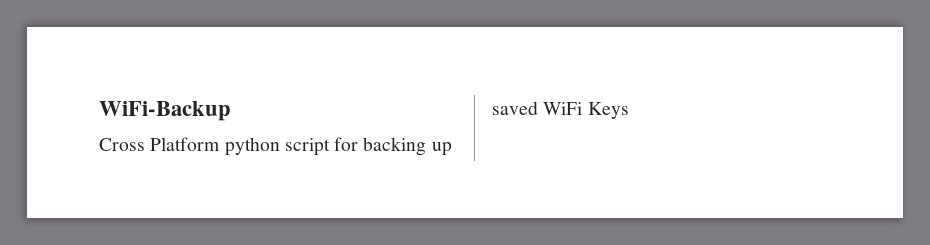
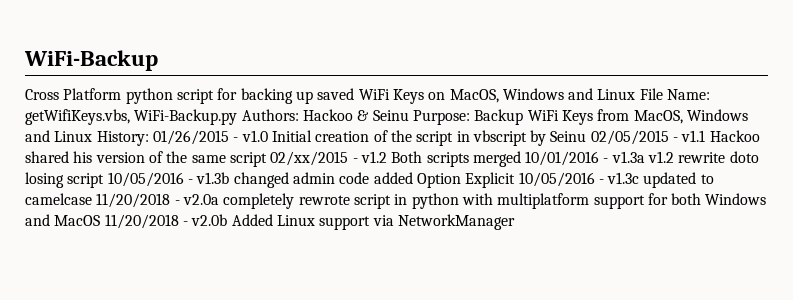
- Cross Platform python script for backing up saved WiFi Keys
+ Cross Platform python script for backing up saved WiFi Keys on MacOS, Windows and Linux File Name: getWifiKeys.vbs, WiFi-Backup.py Authors: Hackoo & Seinu Purpose: Backup WiFi Keys from MacOS, Windows and Linux History: 01/26/2015 - v1.0 Initial creation of the script in vbscript by Seinu 02/05/2015 - v1.1 Hackoo shared his version of the same script 02/xx/2015 - v1.2 Both scripts merged 10/01/2016 - v1.3a v1.2 rewrite doto losing script 10/05/2016 - v1.3b changed admin code added Option Explicit 10/05/2016 - v1.3c updated to camelcase 11/20/2018 - v2.0a completely rewrote script in python with multiplatform support for both Windows and MacOS 11/20/2018 - v2.0b Added Linux support via NetworkManager

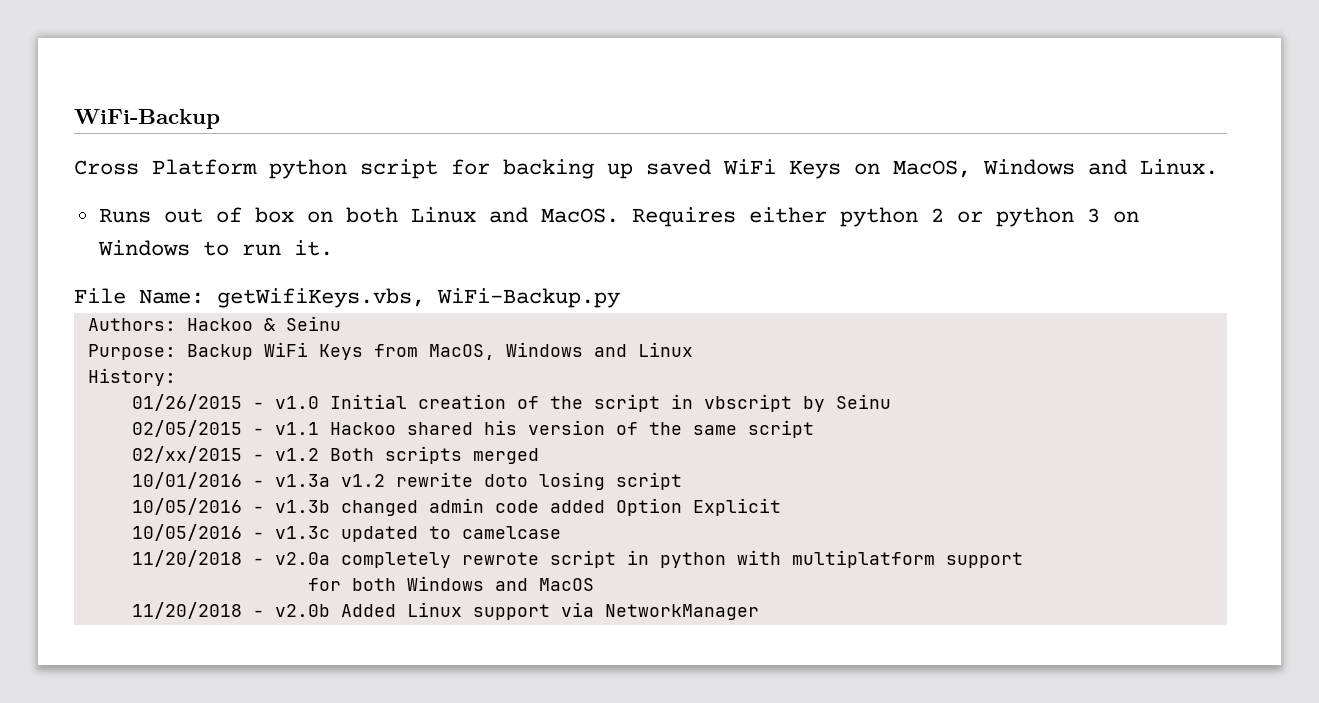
- Cross Platform python script for backing up saved WiFi Keys on MacOS, Windows and Linux File Name:
+ Cross Platform python script for backing up saved WiFi Keys on MacOS, Windows and Linux.
+ Runs out of box on both Linux and MacOS. Requires either python 2 or python 3 on Windows to run it.
+ File Name:
- getWifiKeys.vbs, WiFi-Backup.py Authors:
+ getWifiKeys.vbs, WiFi-Backup.py
+ Authors:
- Hackoo & Seinu Purpose:
+ Hackoo & Seinu
+ Purpose:
- Backup WiFi Keys from MacOS, Windows and Linux History: 01/26/2015 - v1.0 Initial creation of the script in vbscript by Seinu 02/05/2015 - v1.1 Hackoo shared his version of the same script 02/xx/2015 - v1.2 Both scripts merged 10/01/2016 - v1.3a v1.2 rewrite doto losing script 10/05/2016 - v1.3b changed admin code added Option Explicit 10/05/2016 - v1.3c updated to camelcase 11/20/2018 - v2.0a completely rewrote script in python with multiplatform support for both Windows and MacOS 11/20/2018 - v2.0b Added Linux support via NetworkManager
+ Backup WiFi Keys from MacOS, Windows and Linux
+ History:
+ 01/26/2015 - v1.0 Initial creation of the script in vbscript by Seinu
+ 02/05/2015 - v1.1 Hackoo shared his version of the same script
+ 02/xx/2015 - v1.2 Both scripts merged
+ 10/01/2016 - v1.3a v1.2 rewrite doto losing script
+ 10/05/2016 - v1.3b changed admin code added Option Explicit
+ 10/05/2016 - v1.3c updated to camelcase
+ 11/20/2018 - v2.0a completely rewrote script in python with multiplatform support
+ for both Windows and MacOS
+ 11/20/2018 - v2.0b Added Linux support via NetworkManager

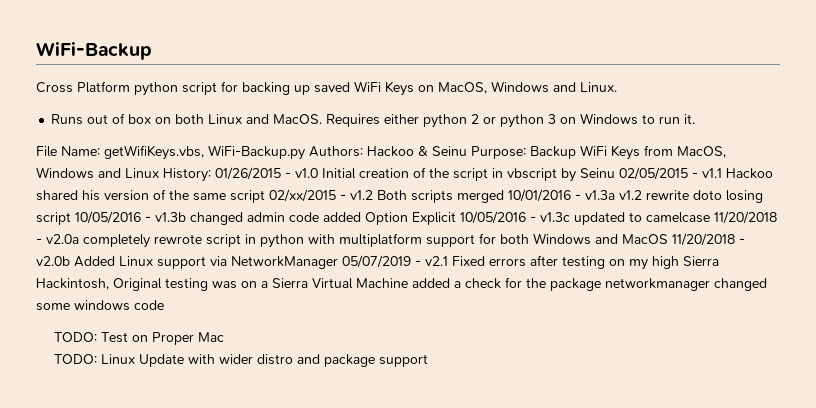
- getWifiKeys.vbs, WiFi-Backup.py
- Authors:
+ getWifiKeys.vbs, WiFi-Backup.py Authors:
- Hackoo & Seinu
- Purpose:
+ Hackoo & Seinu Purpose:
- Backup WiFi Keys from MacOS, Windows and Linux
- History:
- 01/26/2015 - v1.0 Initial creation of the script in vbscript by Seinu
- 02/05/2015 - v1.1 Hackoo shared his version of the same script
- 02/xx/2015 - v1.2 Both scripts merged
- 10/01/2016 - v1.3a v1.2 rewrite doto losing script
- 10/05/2016 - v1.3b changed admin code added Option Explicit
- 10/05/2016 - v1.3c updated to camelcase
- 11/20/2018 - v2.0a completely rewrote script in python with multiplatform support
- for both Windows and MacOS
- 11/20/2018 - v2.0b Added Linux support via NetworkManager
+ Backup WiFi Keys from MacOS, Windows and Linux History: 01/26/2015 - v1.0 Initial creation of the script in vbscript by Seinu 02/05/2015 - v1.1 Hackoo shared his version of the same script 02/xx/2015 - v1.2 Both scripts merged 10/01/2016 - v1.3a v1.2 rewrite doto losing script 10/05/2016 - v1.3b changed admin code added Option Explicit 10/05/2016 - v1.3c updated to camelcase 11/20/2018 - v2.0a completely rewrote script in python with multiplatform support for both Windows and MacOS 11/20/2018 - v2.0b Added Linux support via NetworkManager 05/07/2019 - v2.1 Fixed errors after testing on my high Sierra Hackintosh, Original testing was on a Sierra Virtual Machine added a check for the package networkmanager changed some windows code
+ TODO: Test on Proper Mac
+ TODO: Linux Update with wider distro and package support

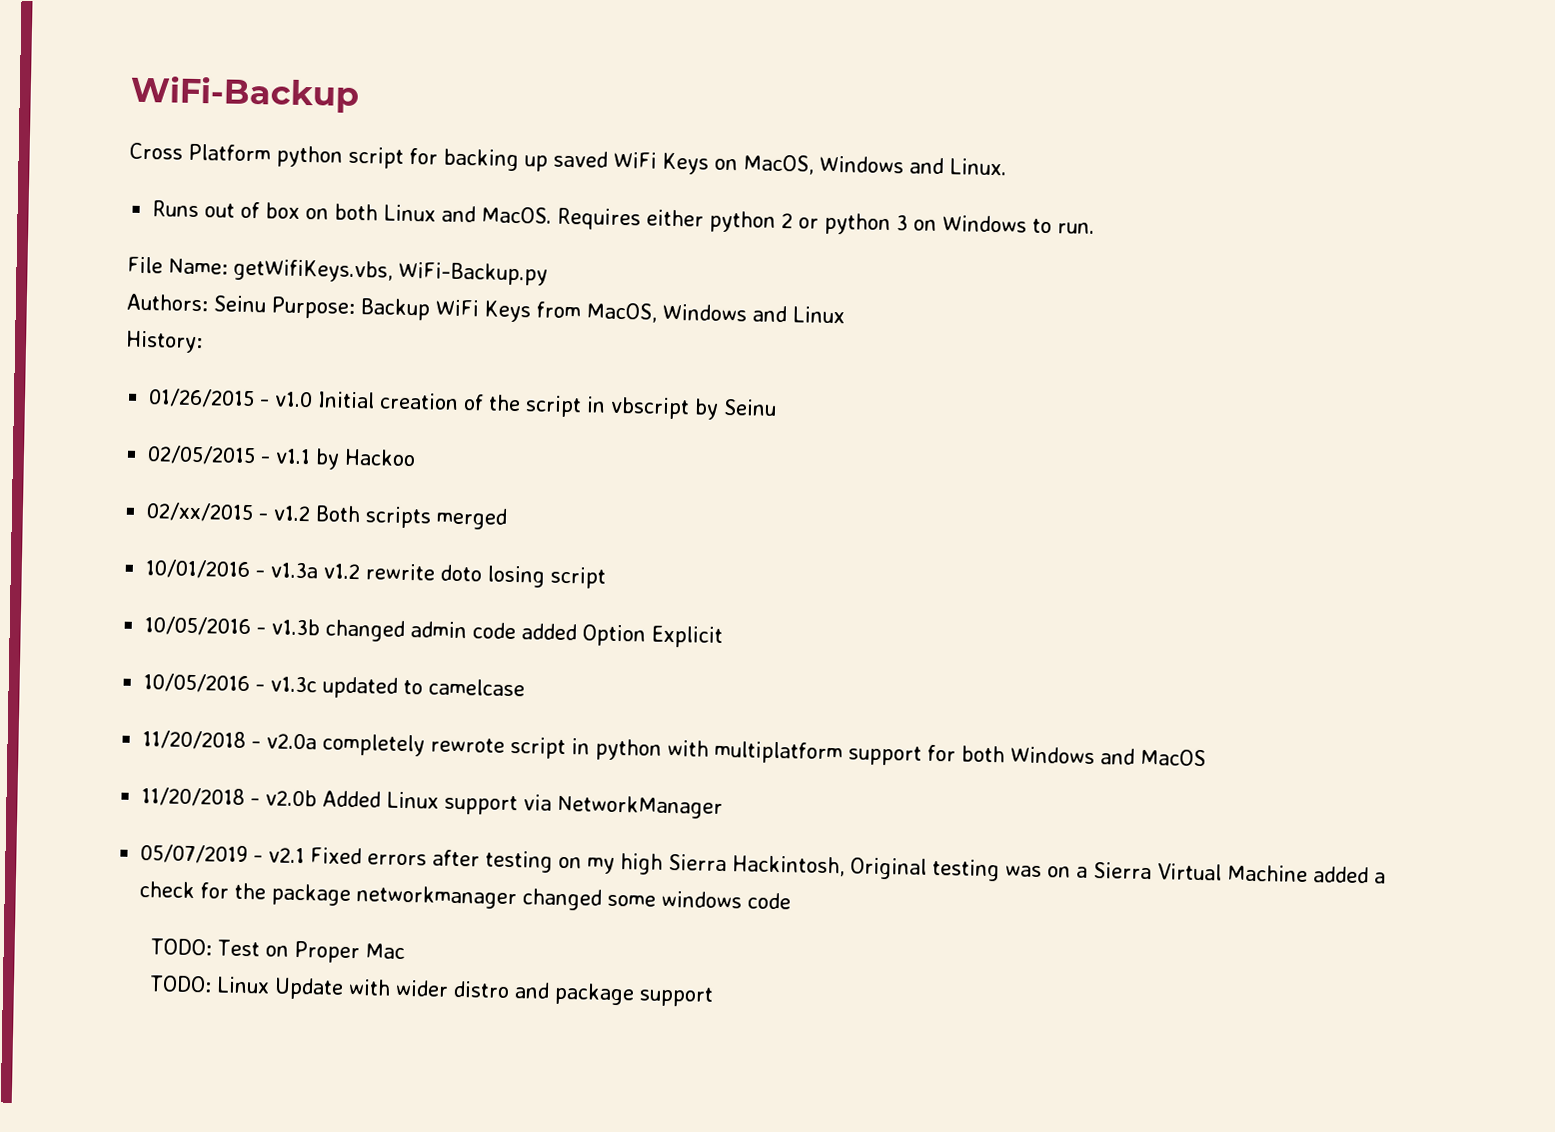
- Requires either python 2 or python 3 on Windows to run it.
+ Requires either python 2 or python 3 on Windows to run.
- getWifiKeys.vbs, WiFi-Backup.py Authors: Hackoo & Seinu Purpose:
+ getWifiKeys.vbs, WiFi-Backup.py
+ Authors: Seinu Purpose:
- Backup WiFi Keys from MacOS, Windows and Linux History: 01/26/2015 - v1.0 Initial creation of the script in vbscript by Seinu 02/05/2015 - v1.1 Hackoo shared his version of the same script 02/xx/2015 - v1.2 Both scripts merged 10/01/2016 - v1.3a v1.2 rewrite doto losing script 10/05/2016 - v1.3b changed admin code added Option Explicit 10/05/2016 - v1.3c updated to camelcase 11/20/2018 - v2.0a completely rewrote script in python with multiplatform support for both Windows and MacOS 11/20/2018 - v2.0b Added Linux support via NetworkManager 05/07/2019 - v2.1 Fixed errors after testing on my high Sierra Hackintosh, Original testing was on a Sierra Virtual Machine added a check for the package networkmanager changed some windows code
+ Backup WiFi Keys from MacOS, Windows and Linux
+ History:
+ 01/26/2015 - v1.0 Initial creation of the script in vbscript by Seinu
+ 02/05/2015 - v1.1 by Hackoo
+ 02/xx/2015 - v1.2 Both scripts merged
+ 10/01/2016 - v1.3a v1.2 rewrite doto losing script
+ 10/05/2016 - v1.3b changed admin code added Option Explicit
+ 10/05/2016 - v1.3c updated to camelcase
+ 11/20/2018 - v2.0a completely rewrote script in python with multiplatform support for both Windows and MacOS
+ 11/20/2018 - v2.0b Added Linux support via NetworkManager
+ 05/07/2019 - v2.1 Fixed errors after testing on my high Sierra Hackintosh, Original testing was on a Sierra Virtual Machine added a check for the package networkmanager changed some windows code

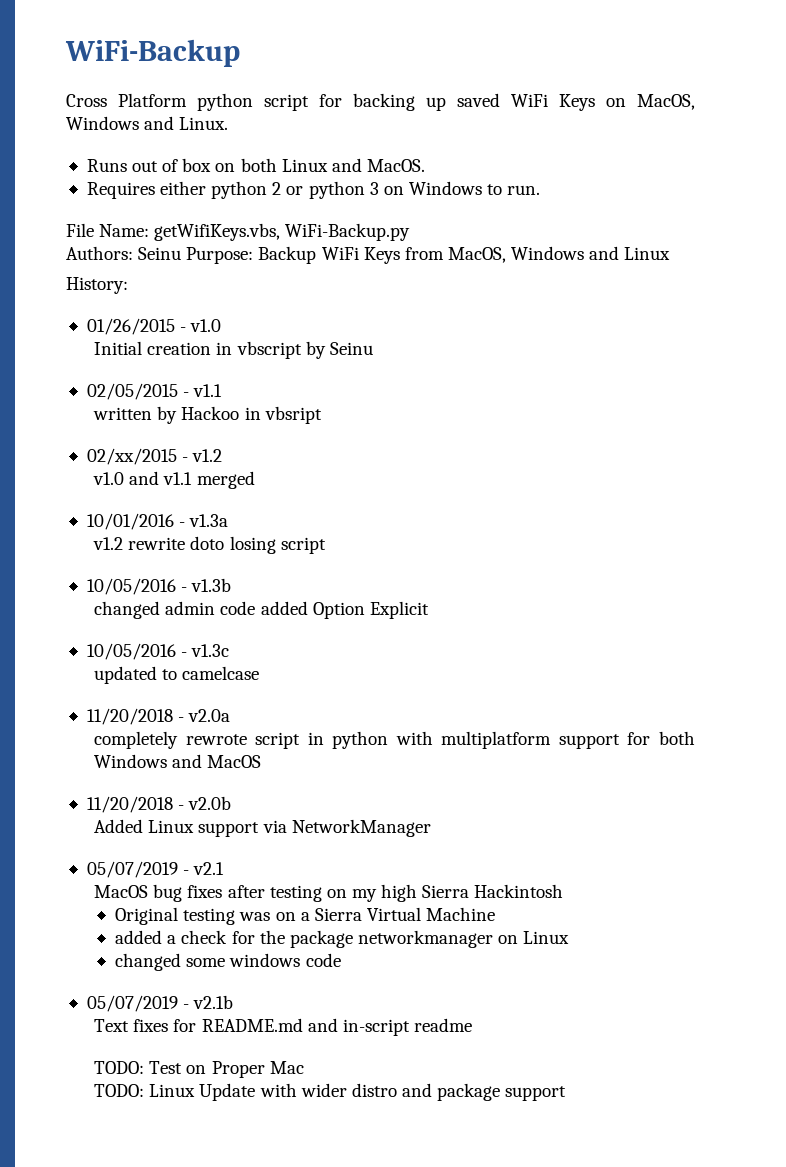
- Runs out of box on both Linux and MacOS. Requires either python 2 or python 3 on Windows to run.
+ Runs out of box on both Linux and MacOS.
+ Requires either python 2 or python 3 on Windows to run.
- 01/26/2015 - v1.0 Initial creation of the script in vbscript by Seinu
+ 01/26/2015 - v1.0
+ Initial creation in vbscript by Seinu
- 02/05/2015 - v1.1 by Hackoo
+ 02/05/2015 - v1.1
+ written by Hackoo in vbsript
- 02/xx/2015 - v1.2 Both scripts merged
+ 02/xx/2015 - v1.2
+ v1.0 and v1.1 merged
- 10/01/2016 - v1.3a v1.2 rewrite doto losing script
+ 10/01/2016 - v1.3a
+ v1.2 rewrite doto losing script
- 10/05/2016 - v1.3b changed admin code added Option Explicit
+ 10/05/2016 - v1.3b
+ changed admin code added Option Explicit
- 10/05/2016 - v1.3c updated to camelcase
+ 10/05/2016 - v1.3c
+ updated to camelcase
- 11/20/2018 - v2.0a completely rewrote script in python with multiplatform support for both Windows and MacOS
+ 11/20/2018 - v2.0a
+ completely rewrote script in python with multiplatform support for both Windows and MacOS
- 11/20/2018 - v2.0b Added Linux support via NetworkManager
+ 11/20/2018 - v2.0b
+ Added Linux support via NetworkManager
- 05/07/2019 - v2.1 Fixed errors after testing on my high Sierra Hackintosh, Original testing was on a Sierra Virtual Machine added a check for the package networkmanager changed some windows code
+ 05/07/2019 - v2.1
+ MacOS bug fixes after testing on my high Sierra Hackintosh
+ Original testing was on a Sierra Virtual Machine
+ added a check for the package networkmanager on Linux
+ changed some windows code
+ 05/07/2019 - v2.1b
+ Text fixes for README.md and in-script readme

